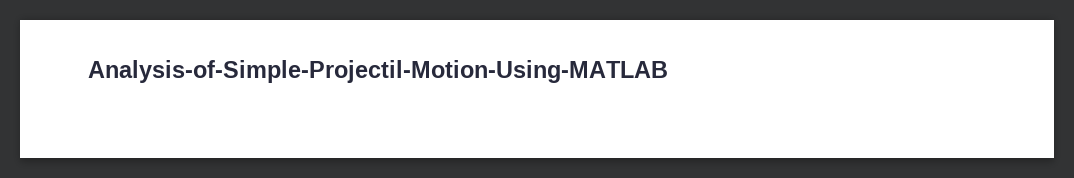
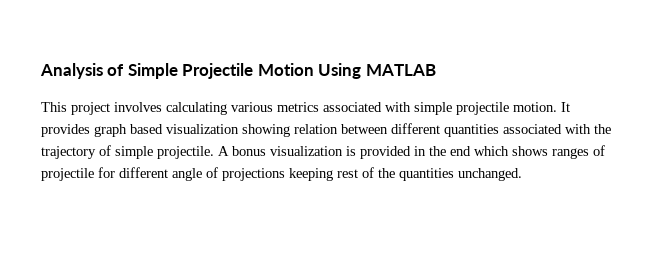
- Analysis-of-Simple-Projectil-Motion-Using-MATLAB
+ Analysis of Simple Projectile Motion Using MATLAB
+ This project involves calculating various metrics associated with simple projectile motion. It provides graph based visualization showing relation between different quantities associated with the trajectory of simple projectile. A bonus visualization is provided in the end which shows ranges of projectile for different angle of projections keeping rest of the quantities unchanged.

